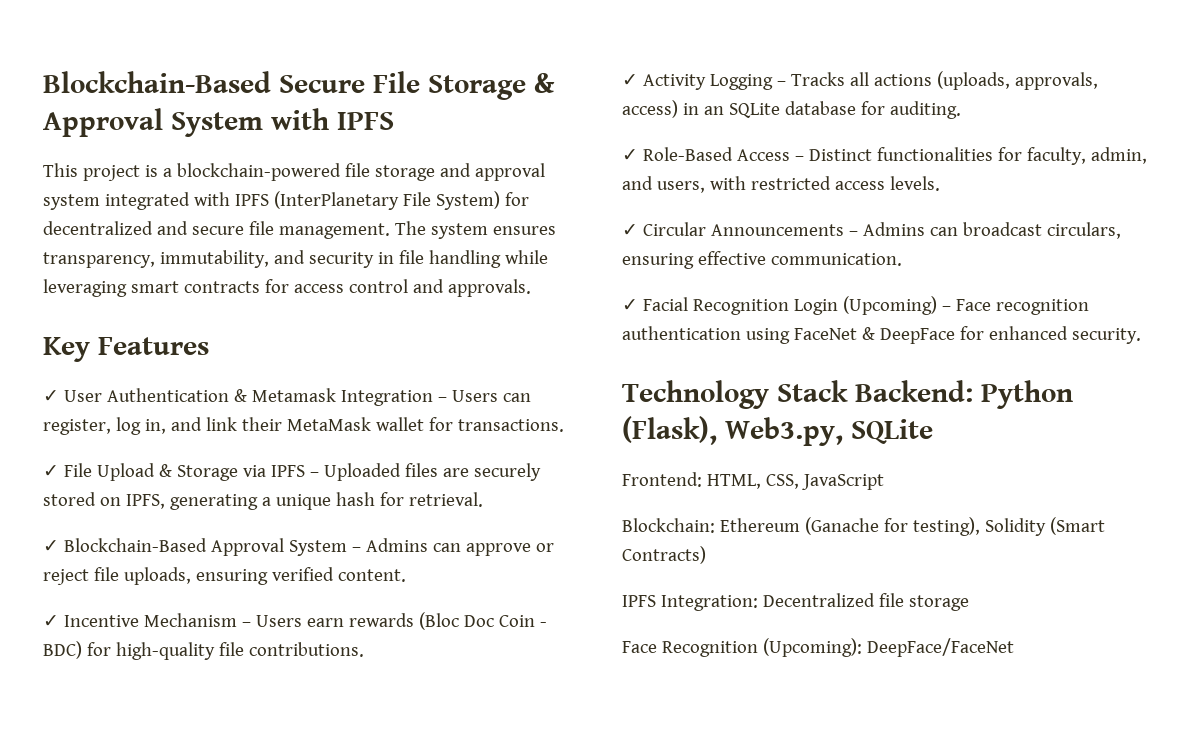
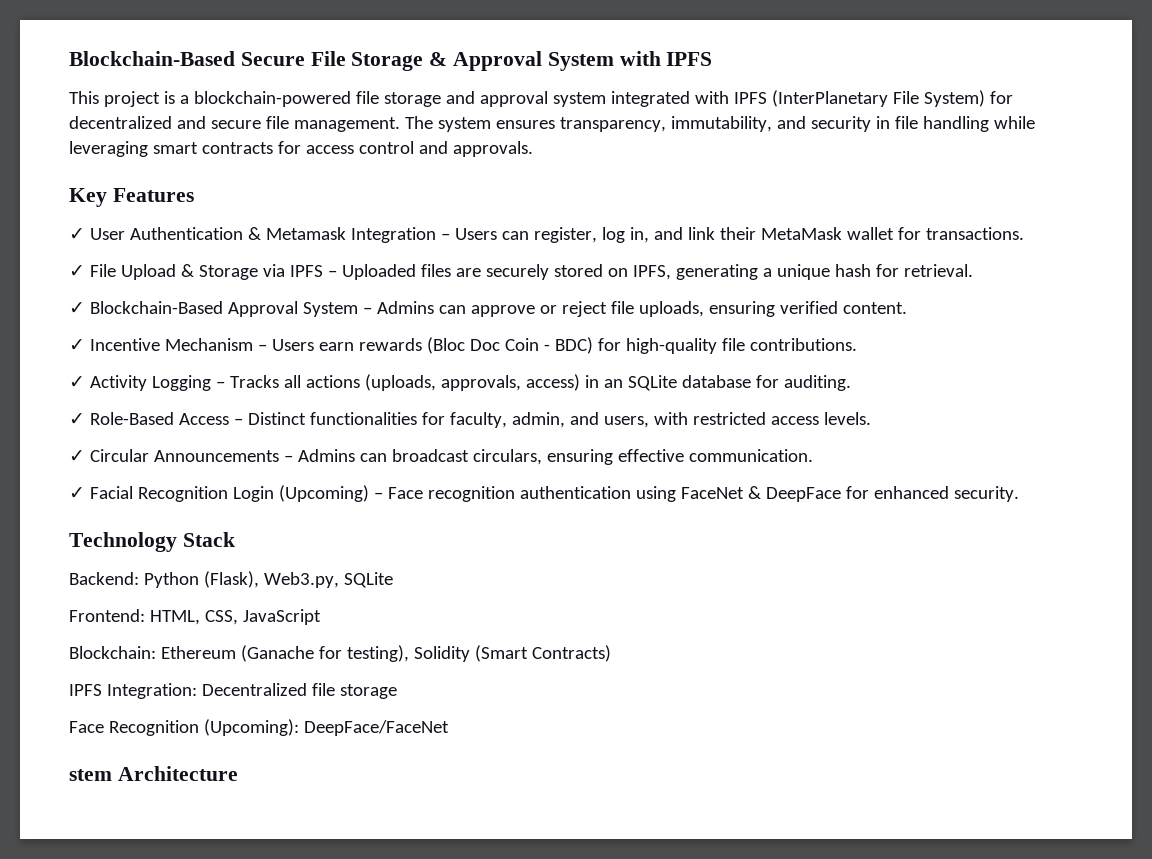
- Technology Stack Backend: Python (Flask), Web3.py, SQLite
+ Technology Stack
+ Backend: Python (Flask), Web3.py, SQLite
+ stem Architecture

